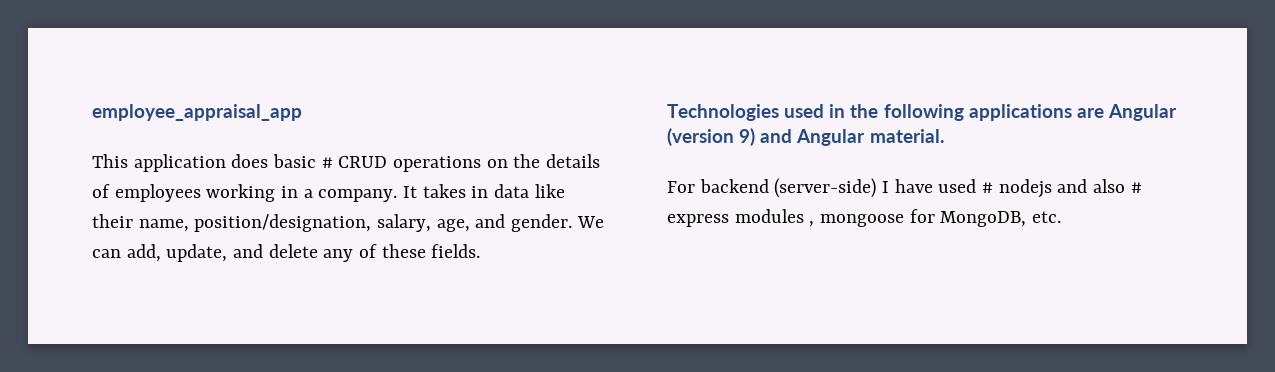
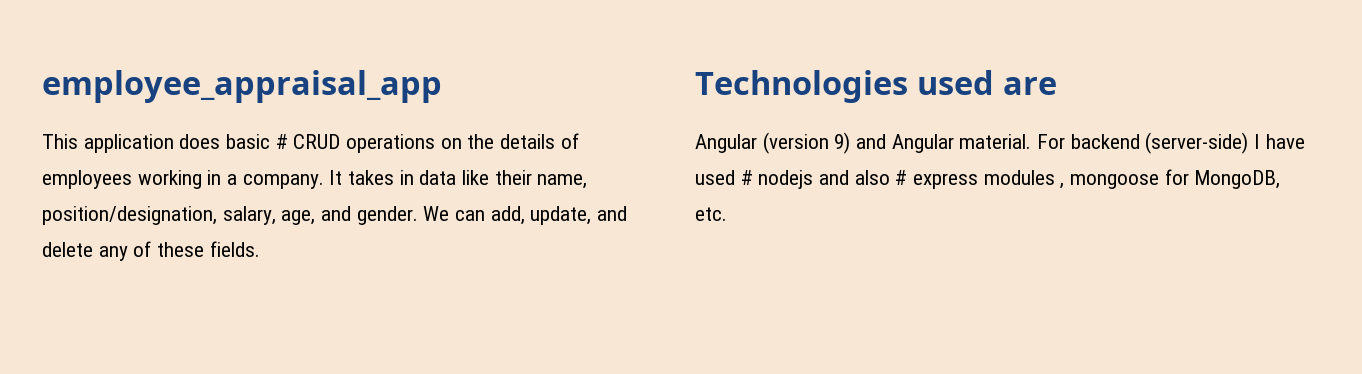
- Technologies used in the following applications are Angular (version 9) and Angular material.
- For backend (server-side) I have used # nodejs and also # express modules , mongoose for MongoDB, etc.
+ Technologies used are
+ Angular (version 9) and Angular material. For backend (server-side) I have used # nodejs and also # express modules , mongoose for MongoDB, etc.

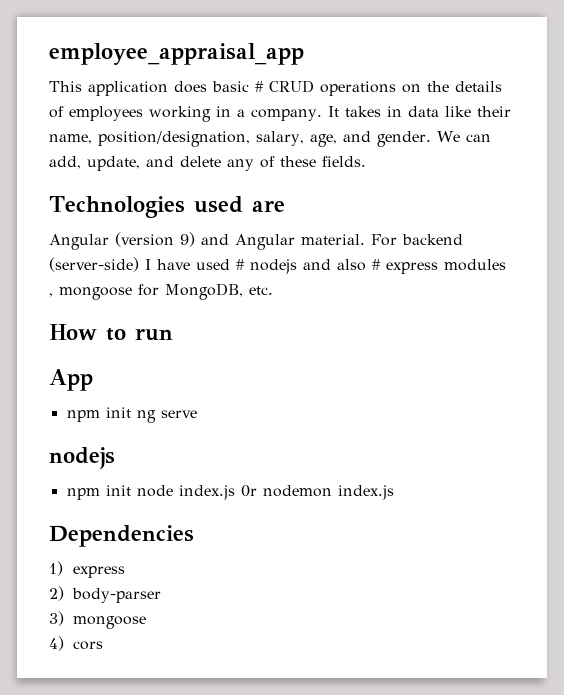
+ How to run
+ App
+ npm init ng serve
+ nodejs
+ npm init node index.js 0r nodemon index.js
+ Dependencies
+ 1) express
+ 2) body-parser
+ 3) mongoose
+ 4) cors

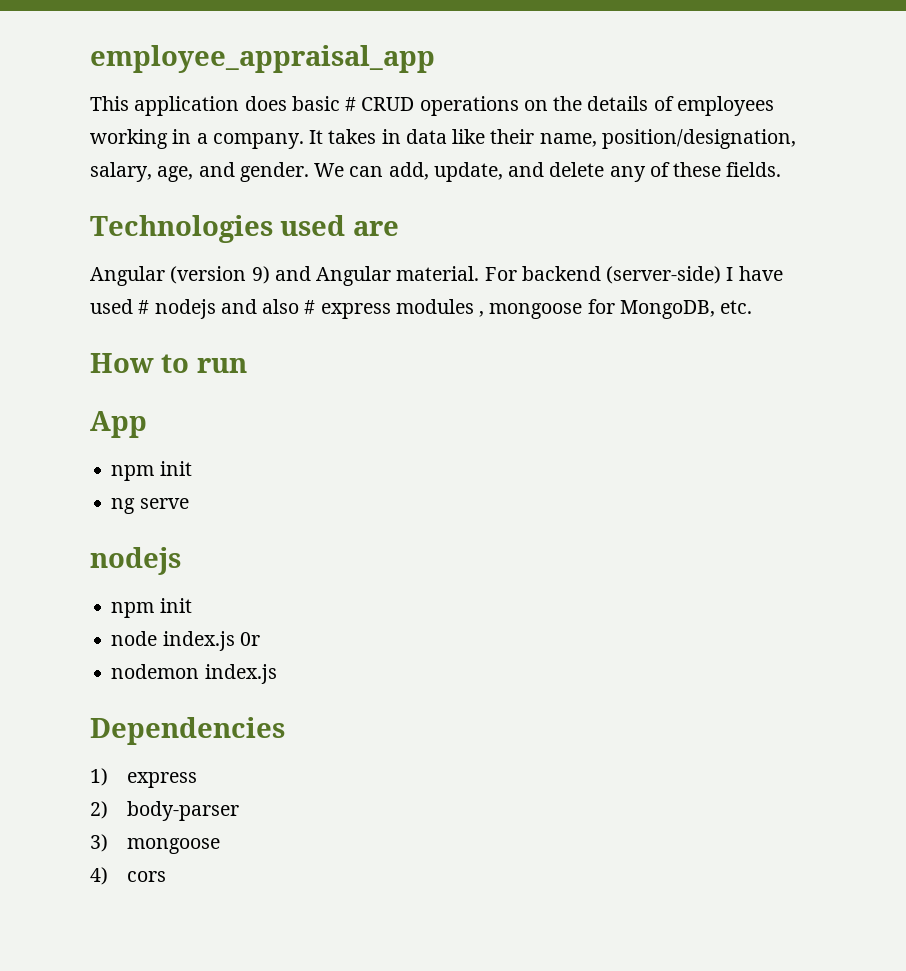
  App
- npm init ng serve
+ npm init
+ ng serve
  nodejs
- npm init node index.js 0r nodemon index.js
+ npm init
+ node index.js 0r
+ nodemon index.js

